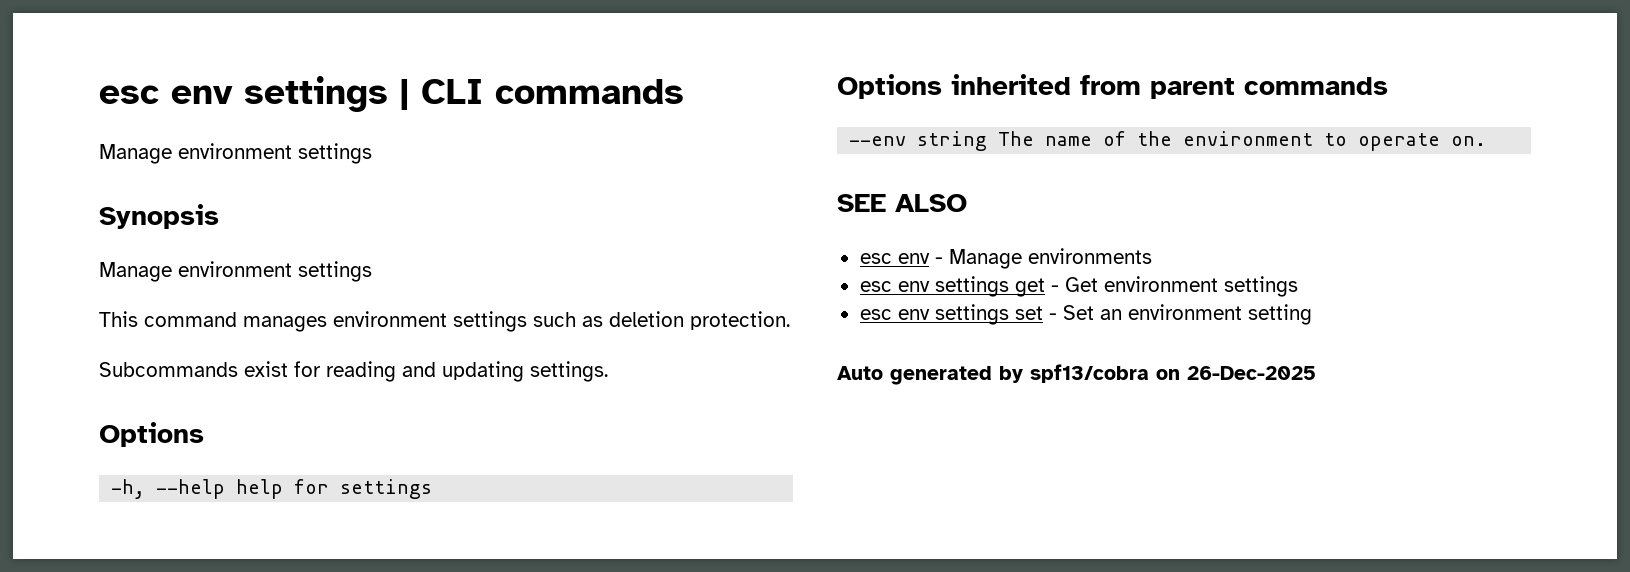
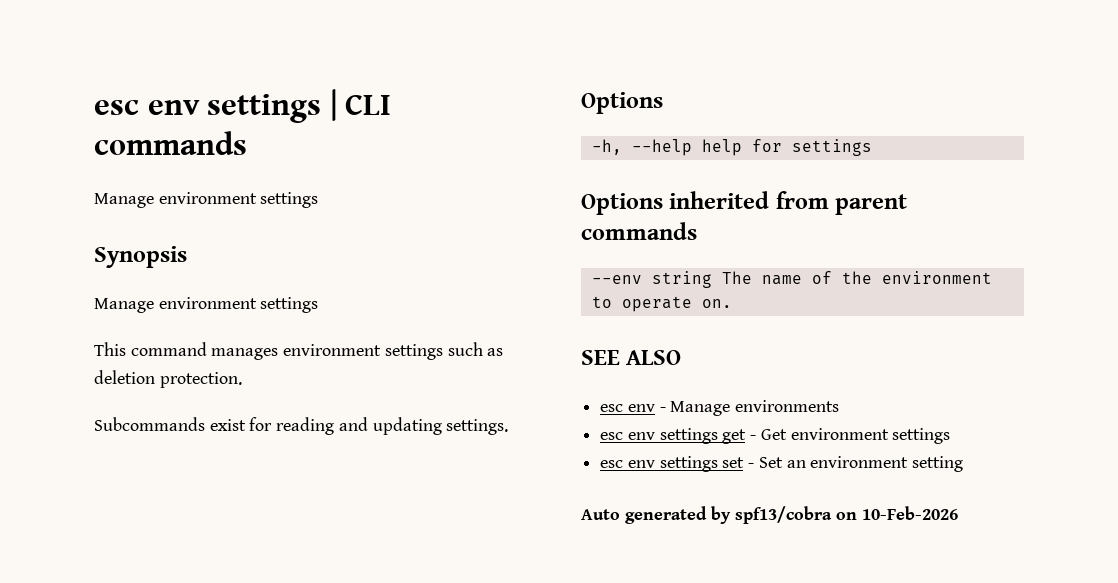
- Auto generated by spf13/cobra on 26-Dec-2025
+ Auto generated by spf13/cobra on 10-Feb-2026

